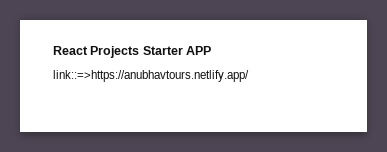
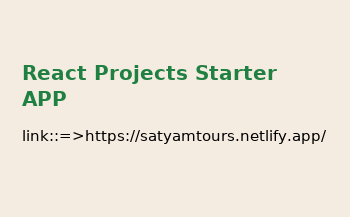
- link::=>https://anubhavtours.netlify.app/
+ link::=>https://satyamtours.netlify.app/

